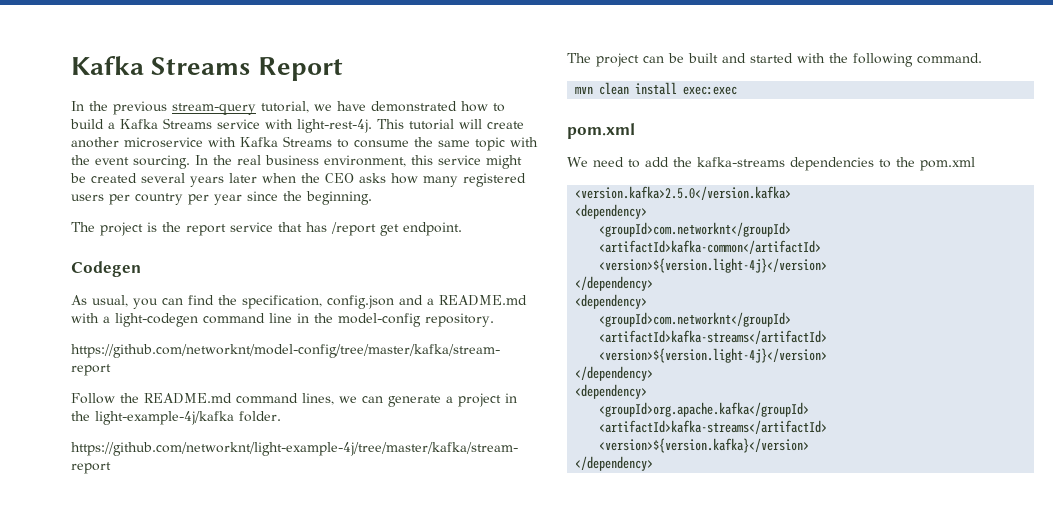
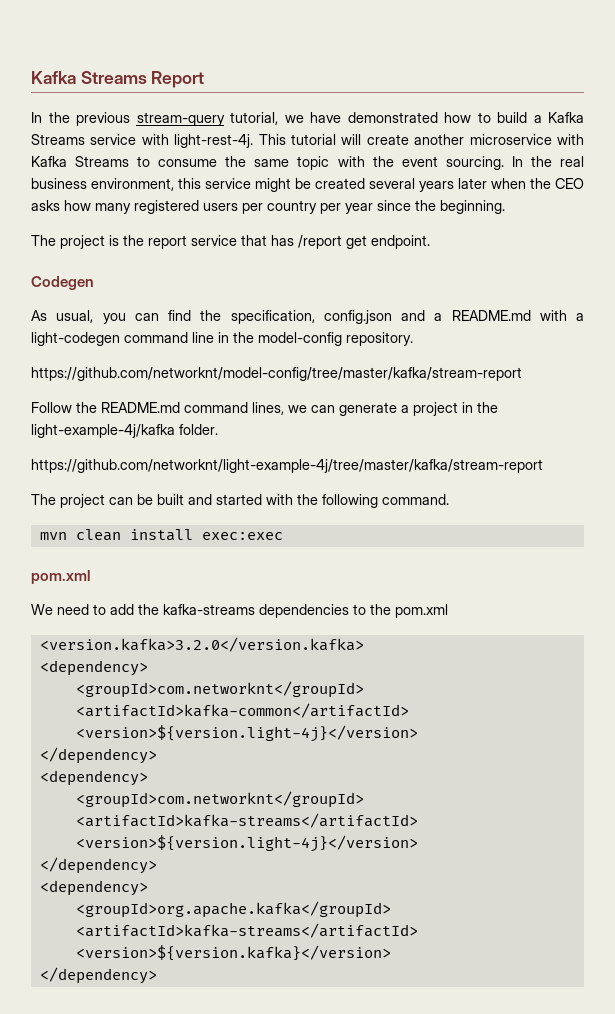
- <version.kafka>2.5.0</version.kafka>
+ <version.kafka>3.2.0</version.kafka>

